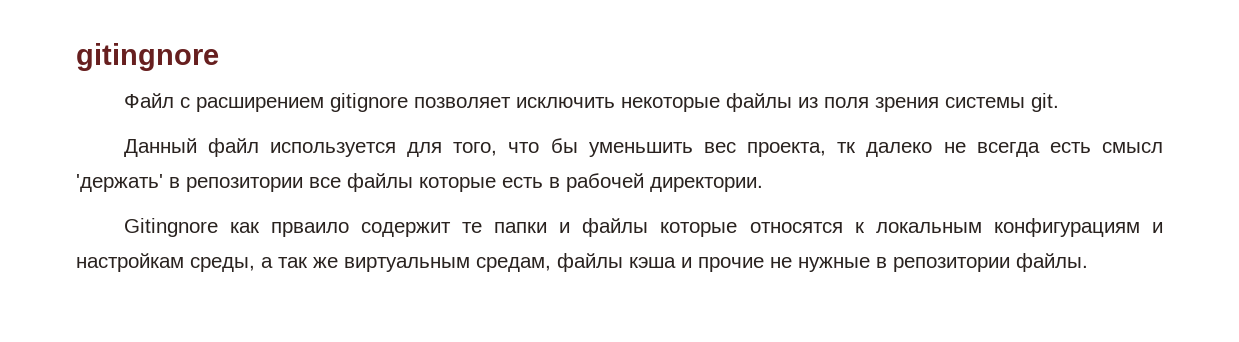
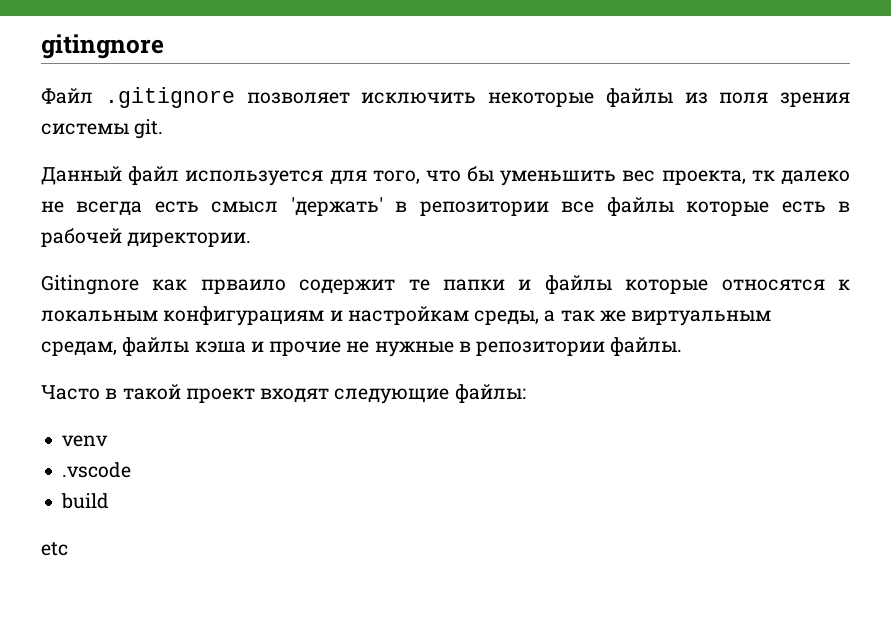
- Файл с расширением gitignore позволяет исключить некоторые файлы из поля зрения системы git.
+ Файл .gitignore позволяет исключить некоторые файлы из поля зрения системы git.
+ Часто в такой проект входят следующие файлы:
+ venv
+ .vscode
+ build
+ etc

